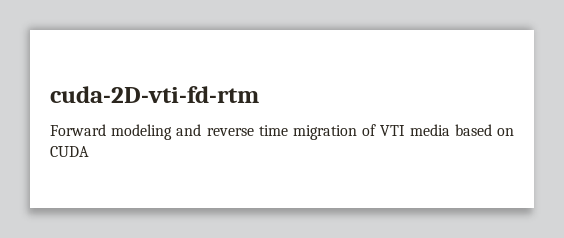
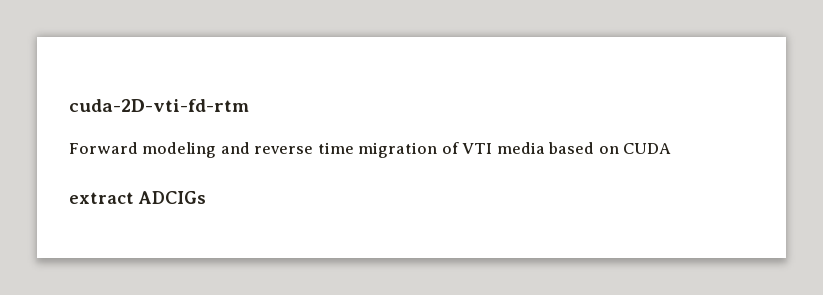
+ extract ADCIGs

